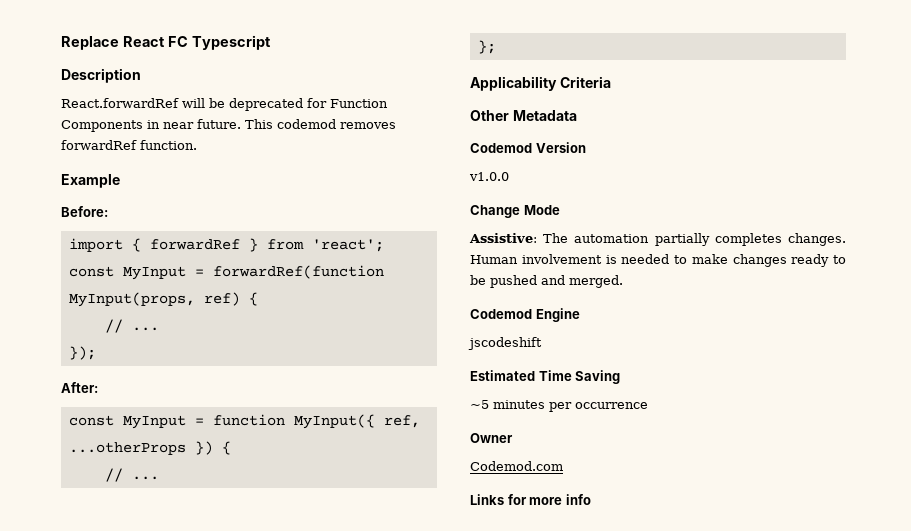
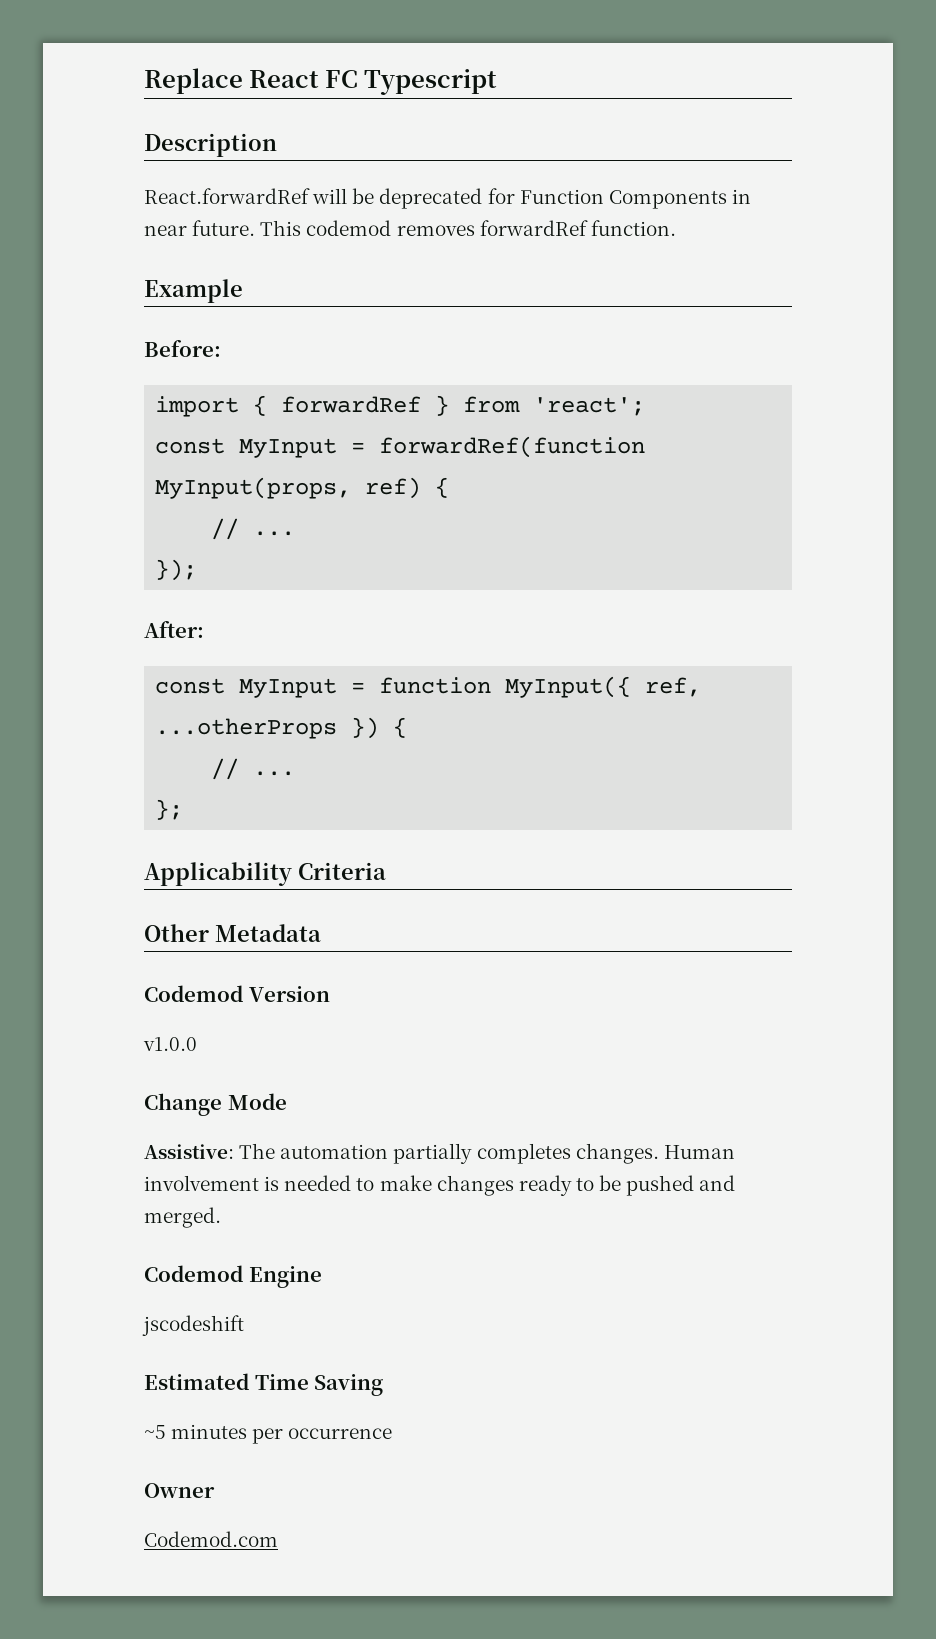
- Links for more info

